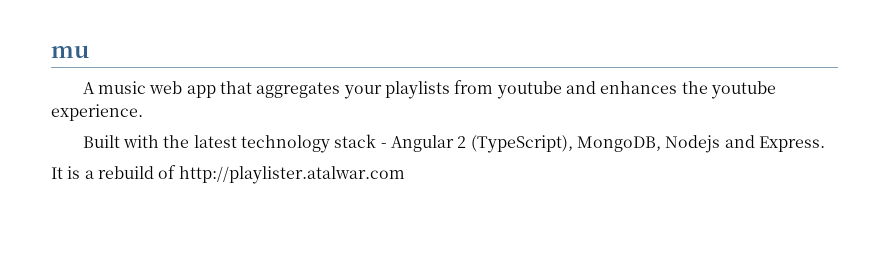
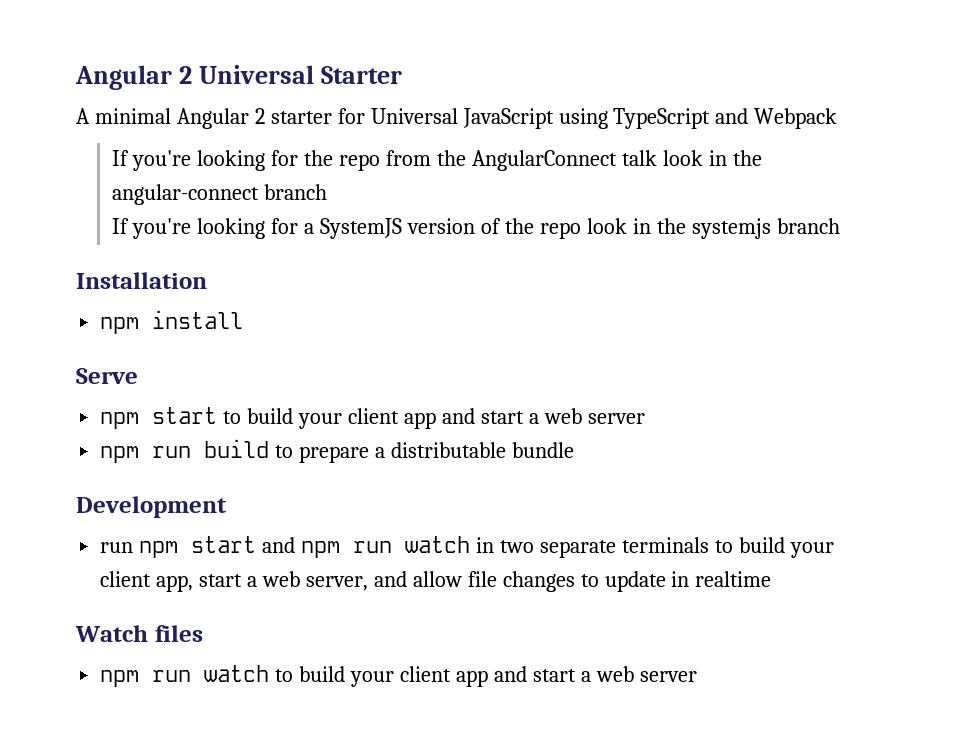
- mu
- A music web app that aggregates your playlists from youtube and enhances the youtube experience.
- Built with the latest technology stack - Angular 2 (TypeScript), MongoDB, Nodejs and Express.
- It is a rebuild of http://playlister.atalwar.com
+ Angular 2 Universal Starter
+ A minimal Angular 2 starter for Universal JavaScript using TypeScript and Webpack
+ If you're looking for the repo from the AngularConnect talk look in the angular-connect branch
+ If you're looking for a SystemJS version of the repo look in the systemjs branch
+ Installation
+ npm install
+ Serve
+ npm start to build your client app and start a web server
+ npm run build to prepare a distributable bundle
+ Development
+ run npm start and npm run watch in two separate terminals to build your client app, start a web server, and allow file changes to update in realtime
+ Watch files
+ npm run watch to build your client app and start a web server

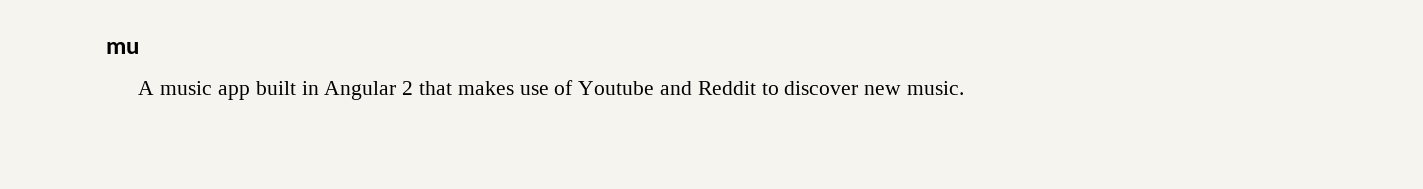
- Angular 2 Universal Starter
- A minimal Angular 2 starter for Universal JavaScript using TypeScript and Webpack
- If you're looking for the repo from the AngularConnect talk look in the angular-connect branch
- If you're looking for a SystemJS version of the repo look in the systemjs branch
- Installation
- npm install
- Serve
- npm start to build your client app and start a web server
- npm run build to prepare a distributable bundle
- Development
- run npm start and npm run watch in two separate terminals to build your client app, start a web server, and allow file changes to update in realtime
- Watch files
- npm run watch to build your client app and start a web server
+ mu
+ A music app built in Angular 2 that makes use of Youtube and Reddit to discover new music.

